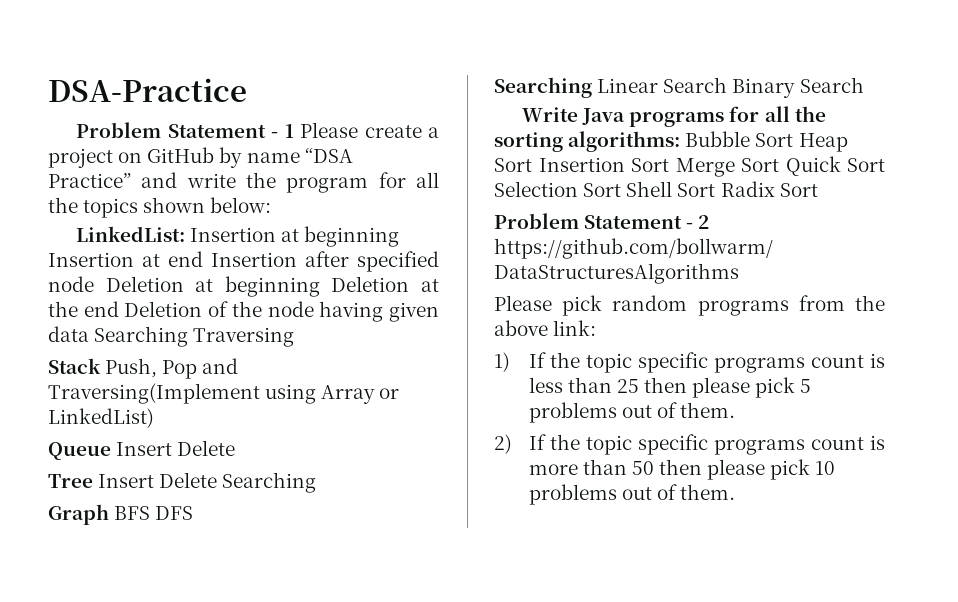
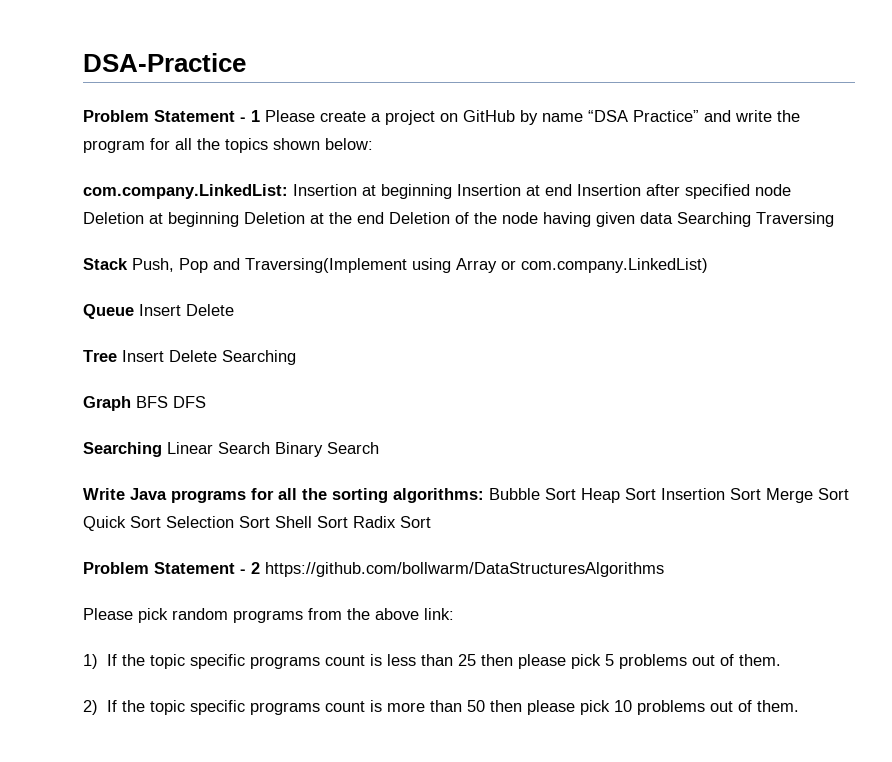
- LinkedList: Insertion at beginning Insertion at end Insertion after specified node Deletion at beginning Deletion at the end Deletion of the node having given data Searching Traversing
+ com.company.LinkedList: Insertion at beginning Insertion at end Insertion after specified node Deletion at beginning Deletion at the end Deletion of the node having given data Searching Traversing
- Stack Push, Pop and Traversing(Implement using Array or LinkedList)
+ Stack Push, Pop and Traversing(Implement using Array or com.company.LinkedList)

